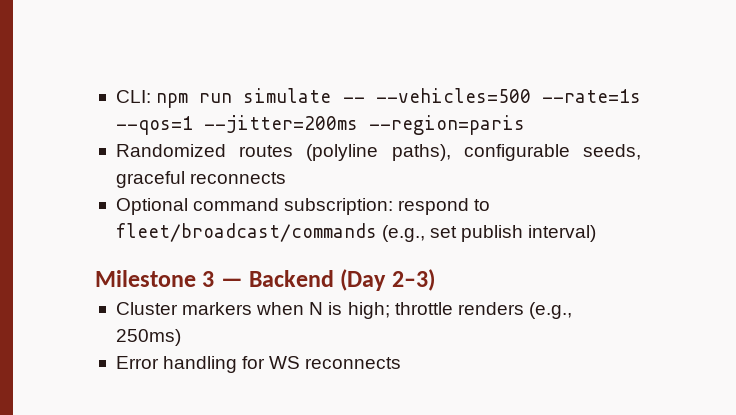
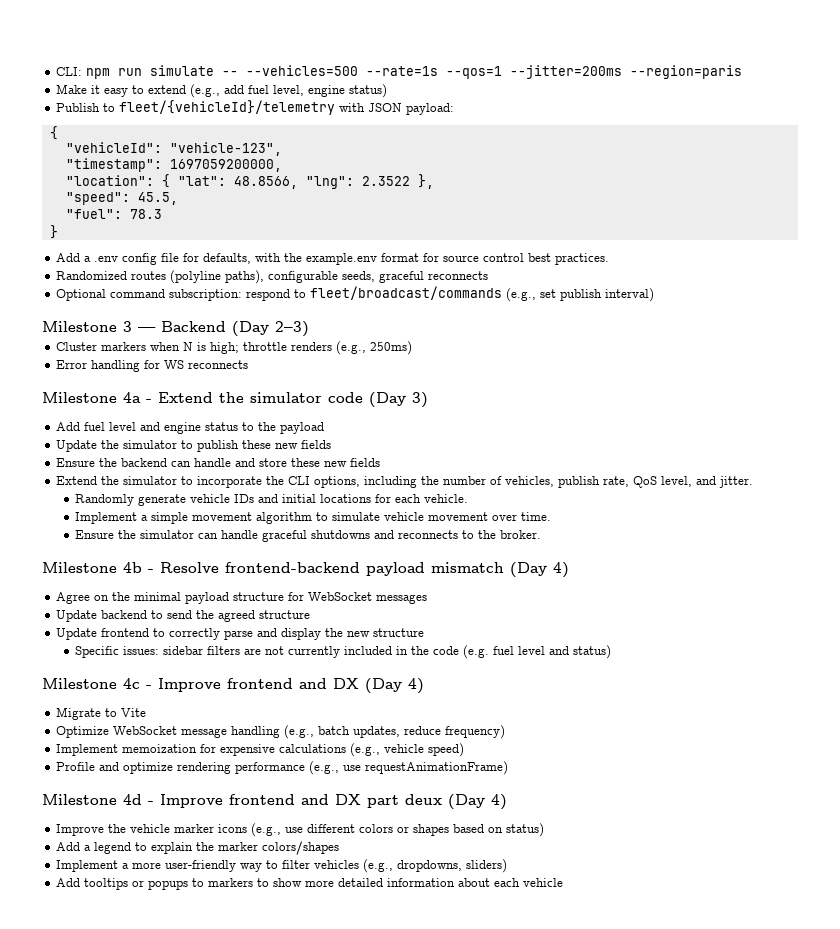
+ Make it easy to extend (e.g., add fuel level, engine status)
+ Publish to fleet/{vehicleId}/telemetry with JSON payload:
+ {
+ "vehicleId": "vehicle-123",
+ "timestamp": 1697059200000,
+ "location": { "lat": 48.8566, "lng": 2.3522 },
+ "speed": 45.5,
+ "fuel": 78.3
+ }
+ Add a .env config file for defaults, with the example.env format for source control best practices.
+ Milestone 4a - Extend the simulator code (Day 3)
+ Add fuel level and engine status to the payload
+ Update the simulator to publish these new fields
+ Ensure the backend can handle and store these new fields
+ Extend the simulator to incorporate the CLI options, including the number of vehicles, publish rate, QoS level, and jitter.
+ Randomly generate vehicle IDs and initial locations for each vehicle.
+ Implement a simple movement algorithm to simulate vehicle movement over time.
+ Ensure the simulator can handle graceful shutdowns and reconnects to the broker.
+ Milestone 4b - Resolve frontend-backend payload mismatch (Day 4)
+ Agree on the minimal payload structure for WebSocket messages
+ Update backend to send the agreed structure
+ Update frontend to correctly parse and display the new structure
+ Specific issues: sidebar filters are not currently included in the code (e.g. fuel level and status)
+ Milestone 4c - Improve frontend and DX (Day 4)
+ Migrate to Vite
+ Optimize WebSocket message handling (e.g., batch updates, reduce frequency)
+ Implement memoization for expensive calculations (e.g., vehicle speed)
+ Profile and optimize rendering performance (e.g., use requestAnimationFrame)
+ Milestone 4d - Improve frontend and DX part deux (Day 4)
+ Improve the vehicle marker icons (e.g., use different colors or shapes based on status)
+ Add a legend to explain the marker colors/shapes
+ Implement a more user-friendly way to filter vehicles (e.g., dropdowns, sliders)
+ Add tooltips or popups to markers to show more detailed information about each vehicle

